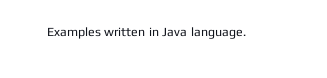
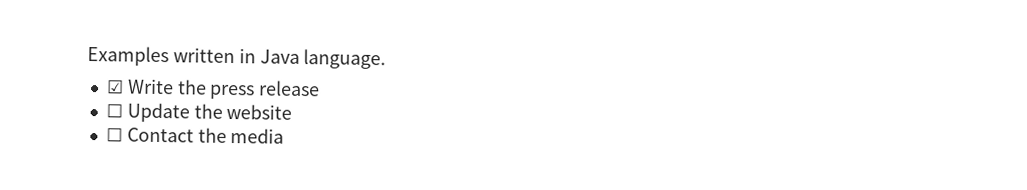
+ ☑ Write the press release
+ ☐ Update the website
+ ☐ Contact the media

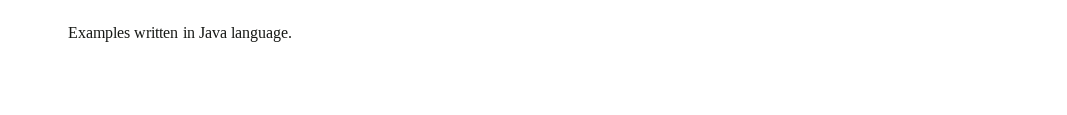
- ☑ Write the press release
- ☐ Update the website
- ☐ Contact the media

